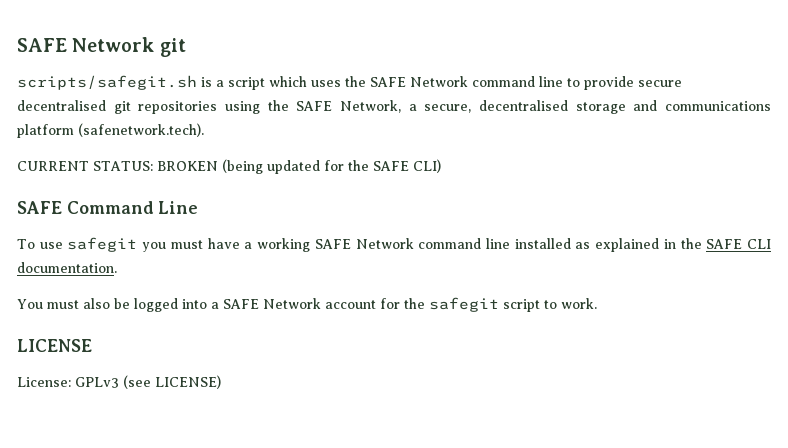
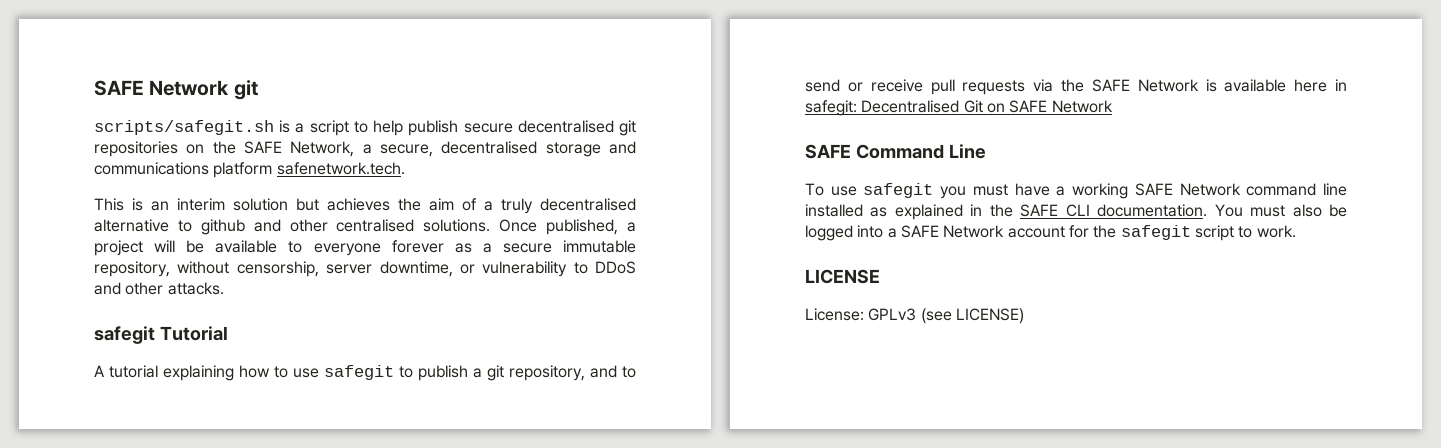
- scripts/safegit.sh is a script which uses the SAFE Network command line to provide secure decentralised git repositories using the SAFE Network, a secure, decentralised storage and communications platform (safenetwork.tech).
- CURRENT STATUS: BROKEN (being updated for the SAFE CLI)
+ scripts/safegit.sh is a script to help publish secure decentralised git repositories on the SAFE Network, a secure, decentralised storage and communications platform safenetwork.tech.
+ This is an interim solution but achieves the aim of a truly decentralised alternative to github and other centralised solutions. Once published, a project will be available to everyone forever as a secure immutable repository, without censorship, server downtime, or vulnerability to DDoS and other attacks.
+ safegit Tutorial
+ A tutorial explaining how to use safegit to publish a git repository, and to send or receive pull requests via the SAFE Network is available here in safegit: Decentralised Git on SAFE Network
- To use safegit you must have a working SAFE Network command line installed as explained in the SAFE CLI documentation.
- You must also be logged into a SAFE Network account for the safegit script to work.
+ To use safegit you must have a working SAFE Network command line installed as explained in the SAFE CLI documentation. You must also be logged into a SAFE Network account for the safegit script to work.

